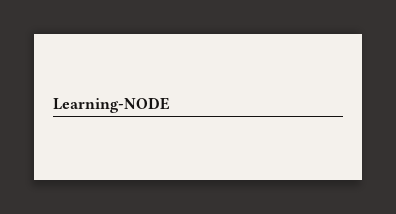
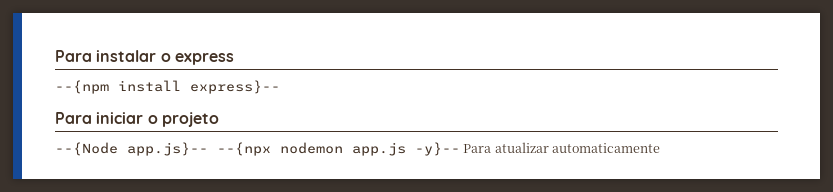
- Learning-NODE
+ Para instalar o express
+ --{npm install express}--
+ Para iniciar o projeto
+ --{Node app.js}-- --{npx nodemon app.js -y}-- Para atualizar automaticamente

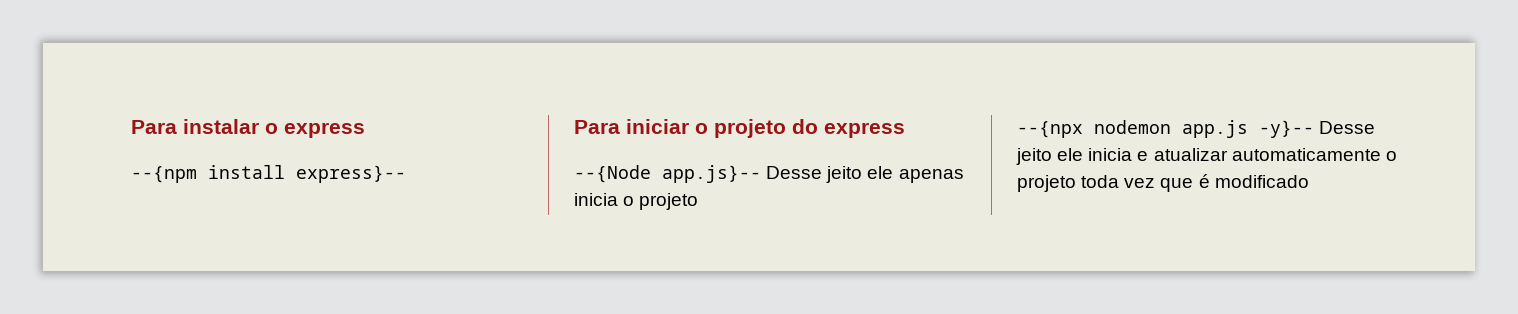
- Para iniciar o projeto
+ Para iniciar o projeto do express
- --{Node app.js}-- --{npx nodemon app.js -y}-- Para atualizar automaticamente
+ --{Node app.js}-- Desse jeito ele apenas inicia o projeto
+ --{npx nodemon app.js -y}-- Desse jeito ele inicia e atualizar automaticamente o projeto toda vez que é modificado

